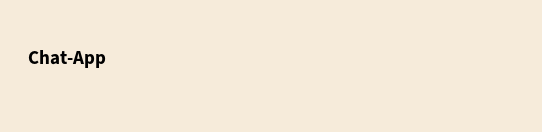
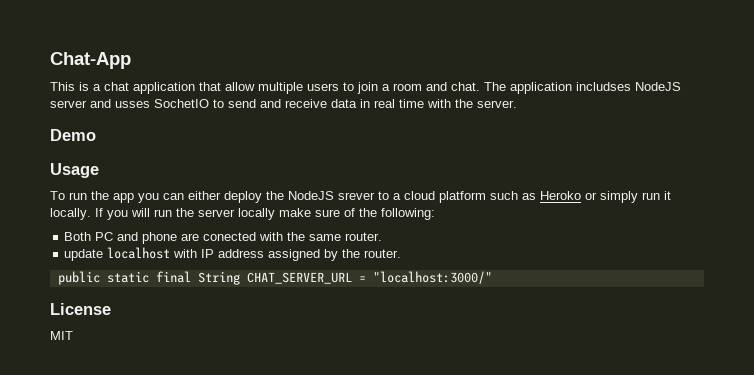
+ This is a chat application that allow multiple users to join a room and chat. The application includses NodeJS server and usses SochetIO to send and receive data in real time with the server.
+ Demo
+ Usage
+ To run the app you can either deploy the NodeJS srever to a cloud platform such as Heroko or simply run it locally. If you will run the server locally make sure of the following:
+ Both PC and phone are conected with the same router.
+ update localhost with IP address assigned by the router.
+ public static final String CHAT_SERVER_URL = "localhost:3000/"
+ License
+ MIT

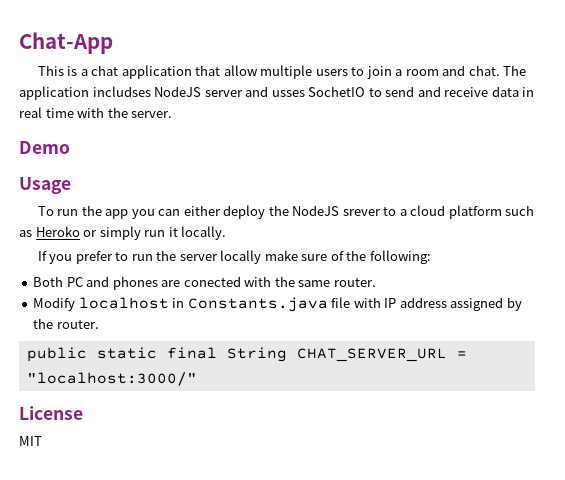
- To run the app you can either deploy the NodeJS srever to a cloud platform such as Heroko or simply run it locally. If you will run the server locally make sure of the following:
+ To run the app you can either deploy the NodeJS srever to a cloud platform such as Heroko or simply run it locally.
+ If you prefer to run the server locally make sure of the following:
- Both PC and phone are conected with the same router.
+ Both PC and phones are conected with the same router.
- update localhost with IP address assigned by the router.
+ Modify localhost in Constants.java file with IP address assigned by the router.

